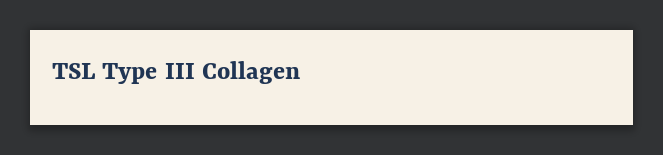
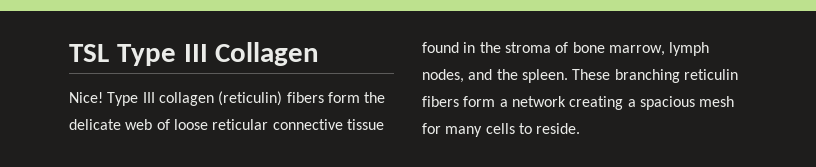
+ Nice! Type III collagen (reticulin) fibers form the delicate web of loose reticular connective tissue found in the stroma of bone marrow, lymph nodes, and the spleen. These branching reticulin fibers form a network creating a spacious mesh for many cells to reside.

